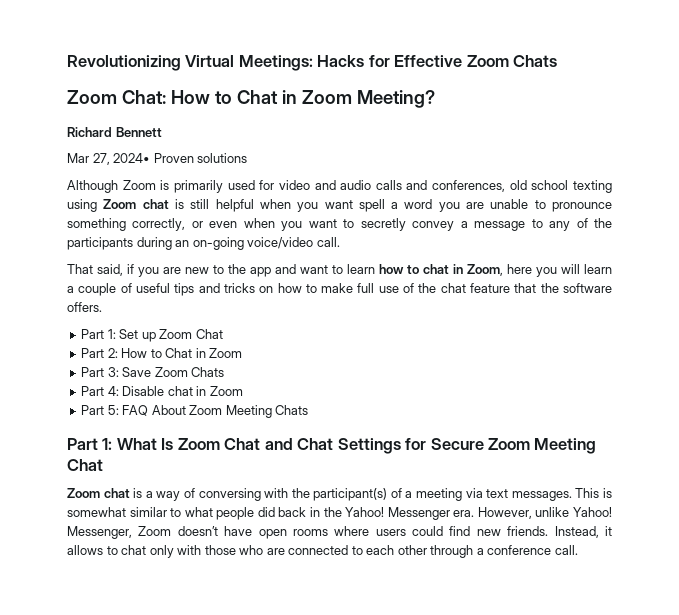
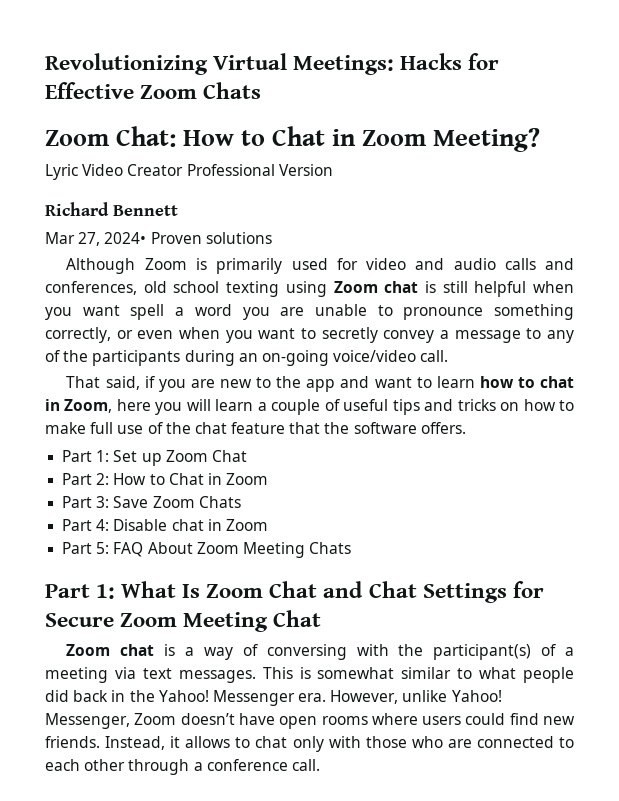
+ Lyric Video Creator Professional Version

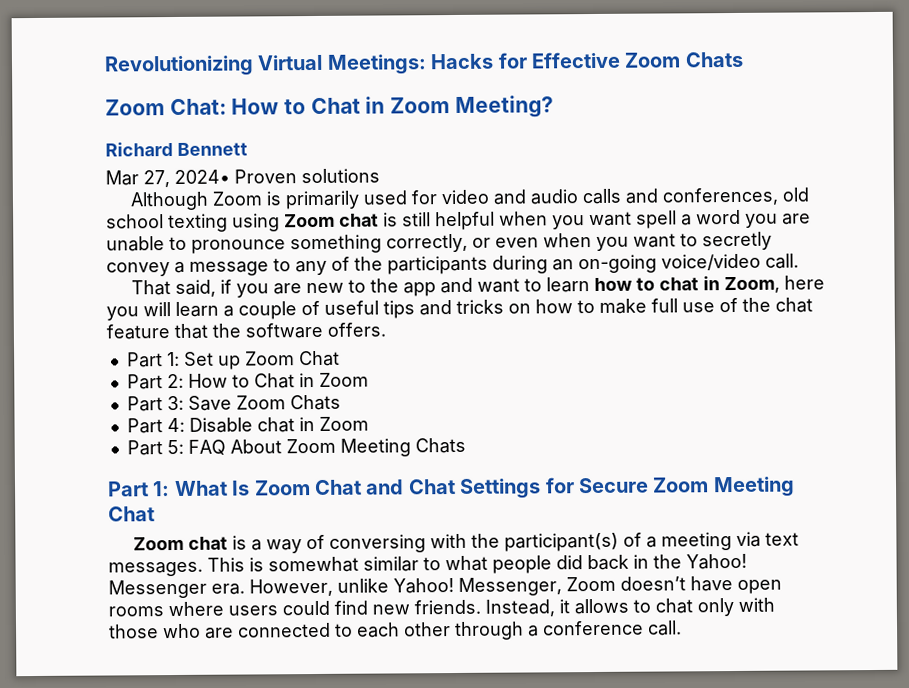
- Lyric Video Creator Professional Version

